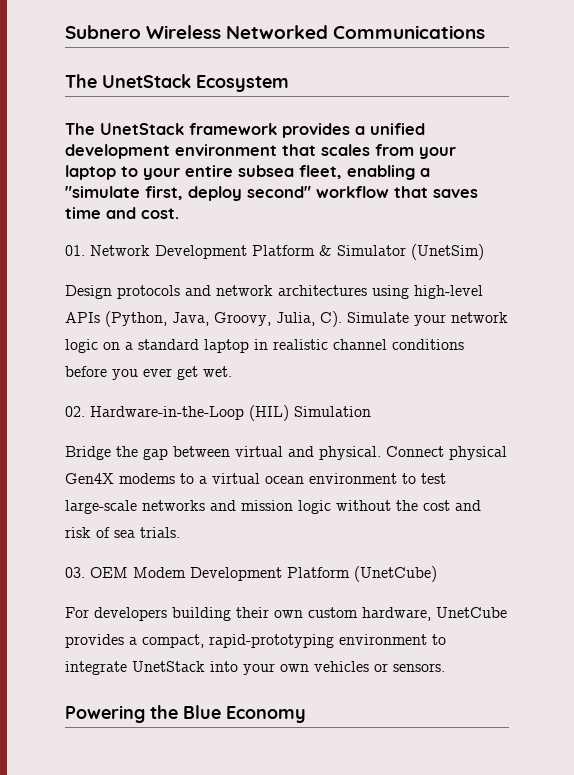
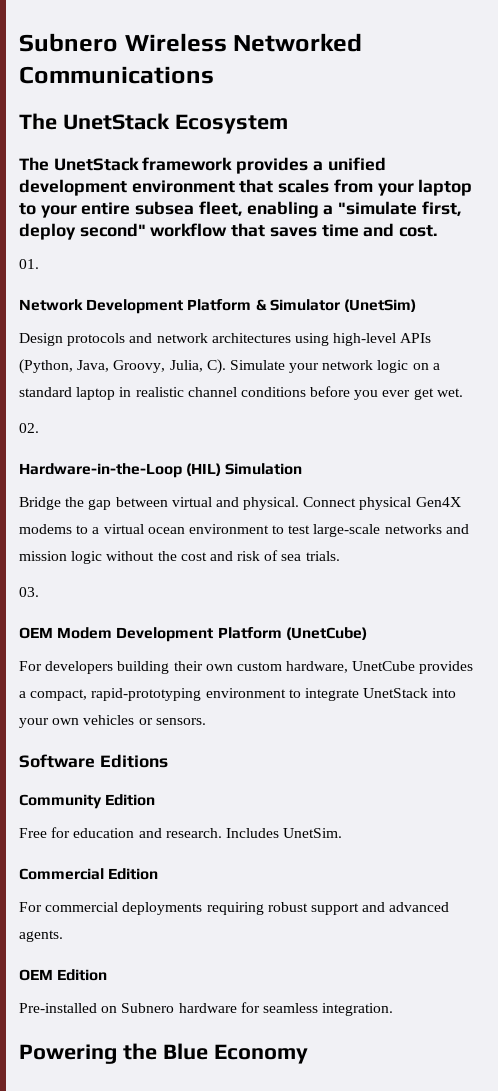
- 01. Network Development Platform & Simulator (UnetSim)
+ 01.
+ Network Development Platform & Simulator (UnetSim)
- 02. Hardware-in-the-Loop (HIL) Simulation
+ 02.
+ Hardware-in-the-Loop (HIL) Simulation
- 03. OEM Modem Development Platform (UnetCube)
+ 03.
+ OEM Modem Development Platform (UnetCube)
+ Software Editions
+ Community Edition
+ Free for education and research. Includes UnetSim.
+ Commercial Edition
+ For commercial deployments requiring robust support and advanced agents.
+ OEM Edition
+ Pre-installed on Subnero hardware for seamless integration.

